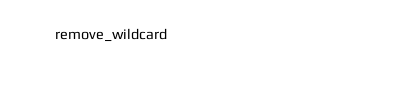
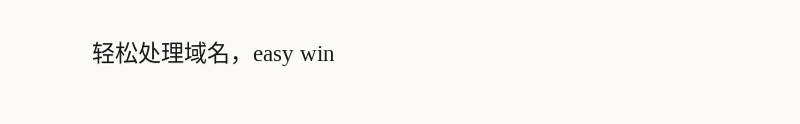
- remove_wildcard
+ 轻松处理域名，easy win

